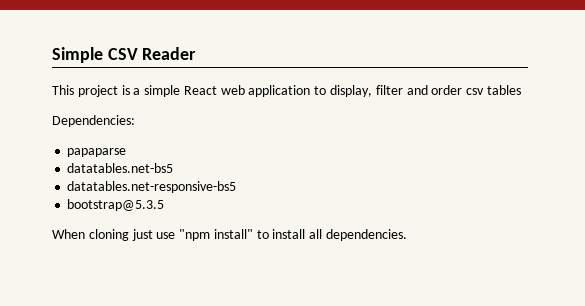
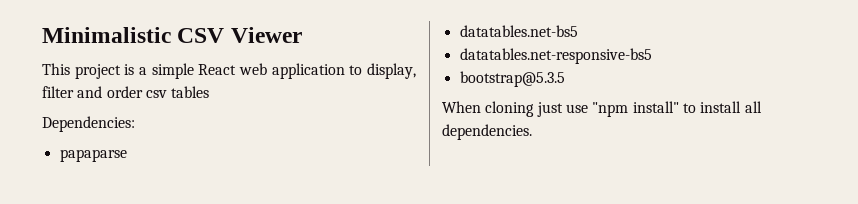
- Simple CSV Reader
+ Minimalistic CSV Viewer

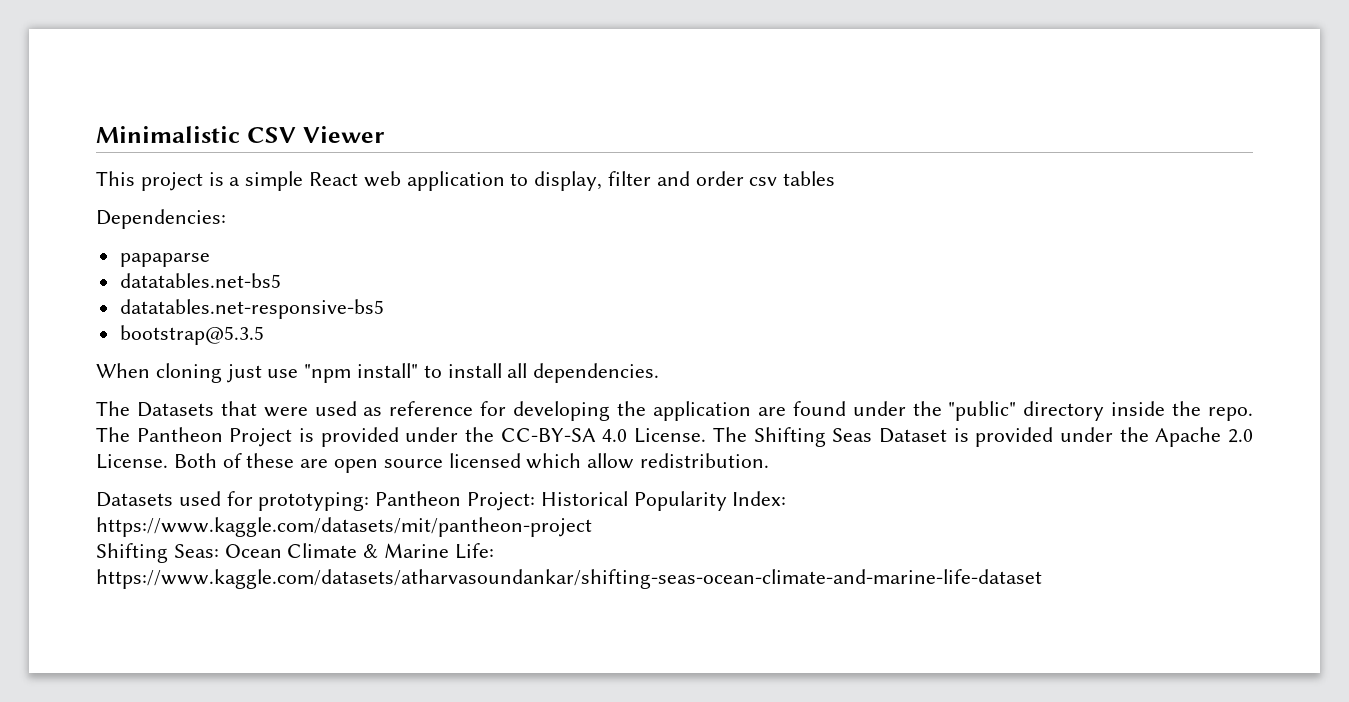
+ The Datasets that were used as reference for developing the application are found under the "public" directory inside the repo. The Pantheon Project is provided under the CC-BY-SA 4.0 License. The Shifting Seas Dataset is provided under the Apache 2.0 License. Both of these are open source licensed which allow redistribution.
+ Datasets used for prototyping: Pantheon Project: Historical Popularity Index: https://www.kaggle.com/datasets/mit/pantheon-project
+ Shifting Seas: Ocean Climate & Marine Life: https://www.kaggle.com/datasets/atharvasoundankar/shifting-seas-ocean-climate-and-marine-life-dataset

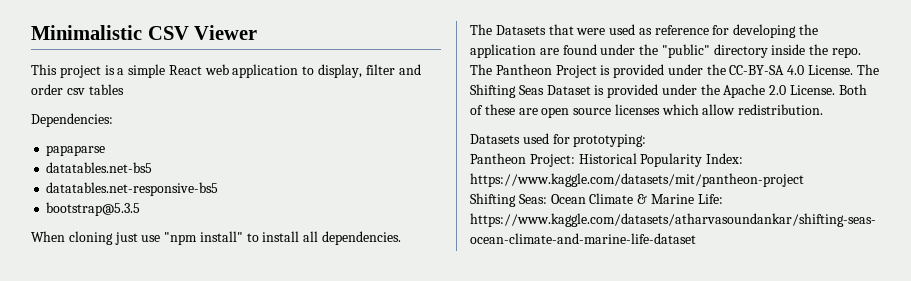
- Both of these are open source licensed which allow redistribution.
+ Both of these are open source licenses which allow redistribution.
- Datasets used for prototyping: Pantheon Project: Historical Popularity Index: https://www.kaggle.com/datasets/mit/pantheon-project
+ Datasets used for prototyping:
+ Pantheon Project: Historical Popularity Index: https://www.kaggle.com/datasets/mit/pantheon-project

